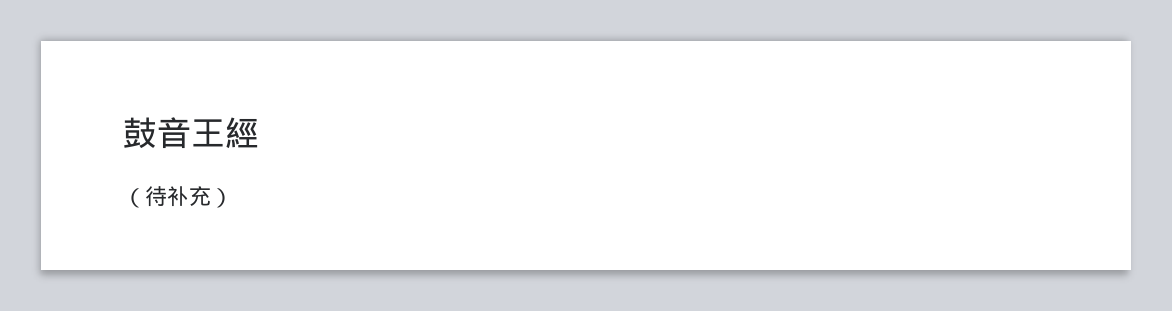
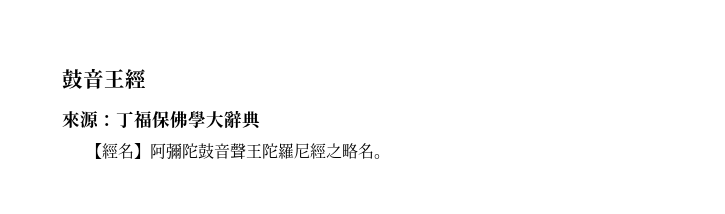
- （待补充）
+ 來源：丁福保佛學大辭典
+ 【經名】阿彌陀鼓音聲王陀羅尼經之略名。

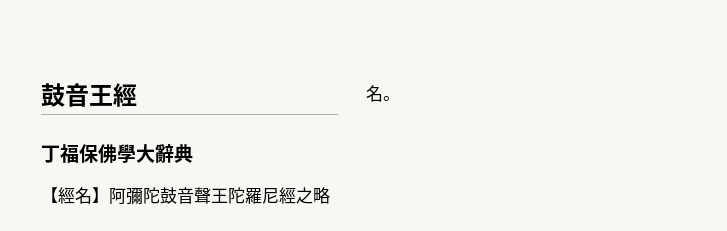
- 來源：丁福保佛學大辭典
+ 丁福保佛學大辭典

